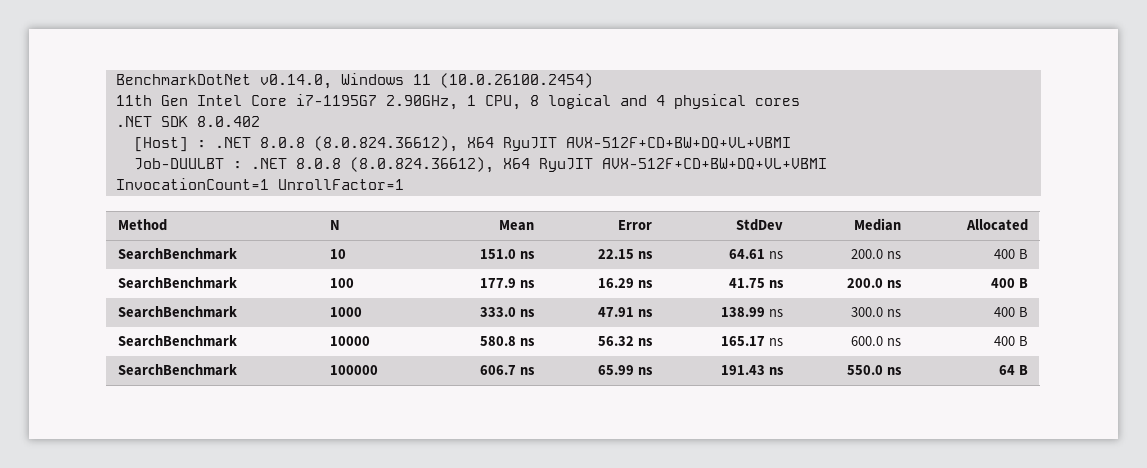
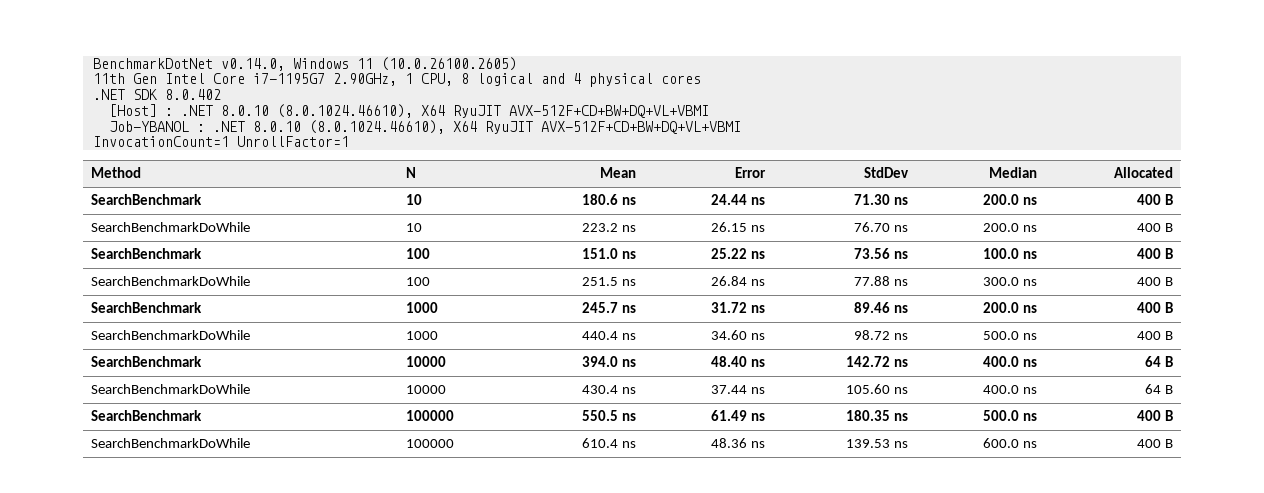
- BenchmarkDotNet v0.14.0, Windows 11 (10.0.26100.2454)
+ BenchmarkDotNet v0.14.0, Windows 11 (10.0.26100.2605)
- [Host] : .NET 8.0.8 (8.0.824.36612), X64 RyuJIT AVX-512F+CD+BW+DQ+VL+VBMI
- Job-DUULBT : .NET 8.0.8 (8.0.824.36612), X64 RyuJIT AVX-512F+CD+BW+DQ+VL+VBMI
+ [Host] : .NET 8.0.10 (8.0.1024.46610), X64 RyuJIT AVX-512F+CD+BW+DQ+VL+VBMI
+ Job-YBANOL : .NET 8.0.10 (8.0.1024.46610), X64 RyuJIT AVX-512F+CD+BW+DQ+VL+VBMI
- SearchBenchmark | 10 | 151.0 ns | 22.15 ns | 64.61 ns | 200.0 ns | 400 B
+ SearchBenchmark | 10 | 180.6 ns | 24.44 ns | 71.30 ns | 200.0 ns | 400 B
+ SearchBenchmarkDoWhile | 10 | 223.2 ns | 26.15 ns | 76.70 ns | 200.0 ns | 400 B
- SearchBenchmark | 100 | 177.9 ns | 16.29 ns | 41.75 ns | 200.0 ns | 400 B
- SearchBenchmark | 1000 | 333.0 ns | 47.91 ns | 138.99 ns | 300.0 ns | 400 B
+ SearchBenchmark | 100 | 151.0 ns | 25.22 ns | 73.56 ns | 100.0 ns | 400 B
+ SearchBenchmarkDoWhile | 100 | 251.5 ns | 26.84 ns | 77.88 ns | 300.0 ns | 400 B
+ SearchBenchmark | 1000 | 245.7 ns | 31.72 ns | 89.46 ns | 200.0 ns | 400 B
+ SearchBenchmarkDoWhile | 1000 | 440.4 ns | 34.60 ns | 98.72 ns | 500.0 ns | 400 B
- SearchBenchmark | 10000 | 580.8 ns | 56.32 ns | 165.17 ns | 600.0 ns | 400 B
+ SearchBenchmark | 10000 | 394.0 ns | 48.40 ns | 142.72 ns | 400.0 ns | 64 B
+ SearchBenchmarkDoWhile | 10000 | 430.4 ns | 37.44 ns | 105.60 ns | 400.0 ns | 64 B
+ SearchBenchmark | 100000 | 550.5 ns | 61.49 ns | 180.35 ns | 500.0 ns | 400 B
+ SearchBenchmarkDoWhile | 100000 | 610.4 ns | 48.36 ns | 139.53 ns | 600.0 ns | 400 B
- SearchBenchmark | 100000 | 606.7 ns | 65.99 ns | 191.43 ns | 550.0 ns | 64 B

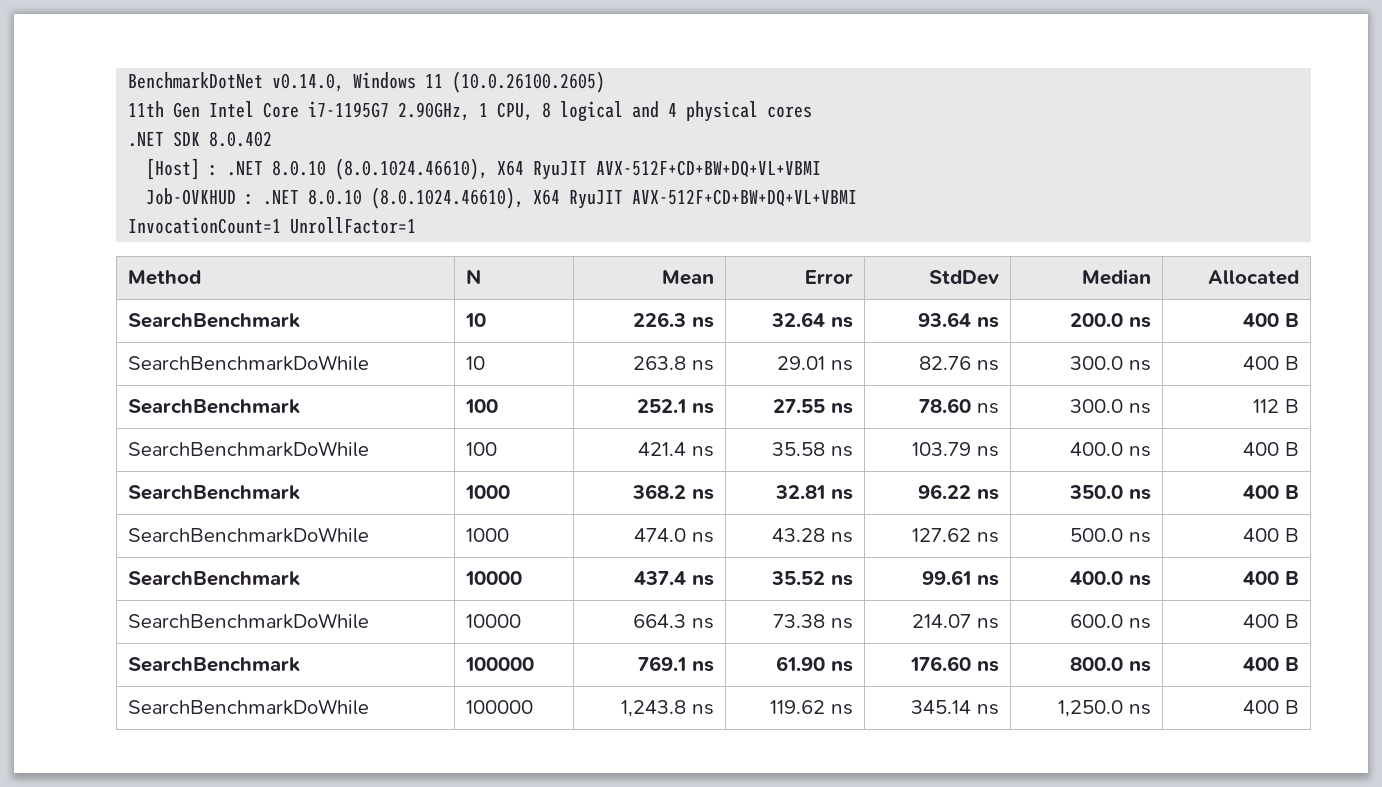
- Job-YBANOL : .NET 8.0.10 (8.0.1024.46610), X64 RyuJIT AVX-512F+CD+BW+DQ+VL+VBMI
+ Job-OVKHUD : .NET 8.0.10 (8.0.1024.46610), X64 RyuJIT AVX-512F+CD+BW+DQ+VL+VBMI
- SearchBenchmark | 10 | 180.6 ns | 24.44 ns | 71.30 ns | 200.0 ns | 400 B
+ SearchBenchmark | 10 | 226.3 ns | 32.64 ns | 93.64 ns | 200.0 ns | 400 B
- SearchBenchmarkDoWhile | 10 | 223.2 ns | 26.15 ns | 76.70 ns | 200.0 ns | 400 B
- SearchBenchmark | 100 | 151.0 ns | 25.22 ns | 73.56 ns | 100.0 ns | 400 B
- SearchBenchmarkDoWhile | 100 | 251.5 ns | 26.84 ns | 77.88 ns | 300.0 ns | 400 B
+ SearchBenchmarkDoWhile | 10 | 263.8 ns | 29.01 ns | 82.76 ns | 300.0 ns | 400 B
+ SearchBenchmark | 100 | 252.1 ns | 27.55 ns | 78.60 ns | 300.0 ns | 112 B
+ SearchBenchmarkDoWhile | 100 | 421.4 ns | 35.58 ns | 103.79 ns | 400.0 ns | 400 B
- SearchBenchmark | 1000 | 245.7 ns | 31.72 ns | 89.46 ns | 200.0 ns | 400 B
+ SearchBenchmark | 1000 | 368.2 ns | 32.81 ns | 96.22 ns | 350.0 ns | 400 B
- SearchBenchmarkDoWhile | 1000 | 440.4 ns | 34.60 ns | 98.72 ns | 500.0 ns | 400 B
+ SearchBenchmarkDoWhile | 1000 | 474.0 ns | 43.28 ns | 127.62 ns | 500.0 ns | 400 B
- SearchBenchmark | 10000 | 394.0 ns | 48.40 ns | 142.72 ns | 400.0 ns | 64 B
+ SearchBenchmark | 10000 | 437.4 ns | 35.52 ns | 99.61 ns | 400.0 ns | 400 B
- SearchBenchmarkDoWhile | 10000 | 430.4 ns | 37.44 ns | 105.60 ns | 400.0 ns | 64 B
+ SearchBenchmarkDoWhile | 10000 | 664.3 ns | 73.38 ns | 214.07 ns | 600.0 ns | 400 B
- SearchBenchmark | 100000 | 550.5 ns | 61.49 ns | 180.35 ns | 500.0 ns | 400 B
+ SearchBenchmark | 100000 | 769.1 ns | 61.90 ns | 176.60 ns | 800.0 ns | 400 B
- SearchBenchmarkDoWhile | 100000 | 610.4 ns | 48.36 ns | 139.53 ns | 600.0 ns | 400 B
+ SearchBenchmarkDoWhile | 100000 | 1,243.8 ns | 119.62 ns | 345.14 ns | 1,250.0 ns | 400 B

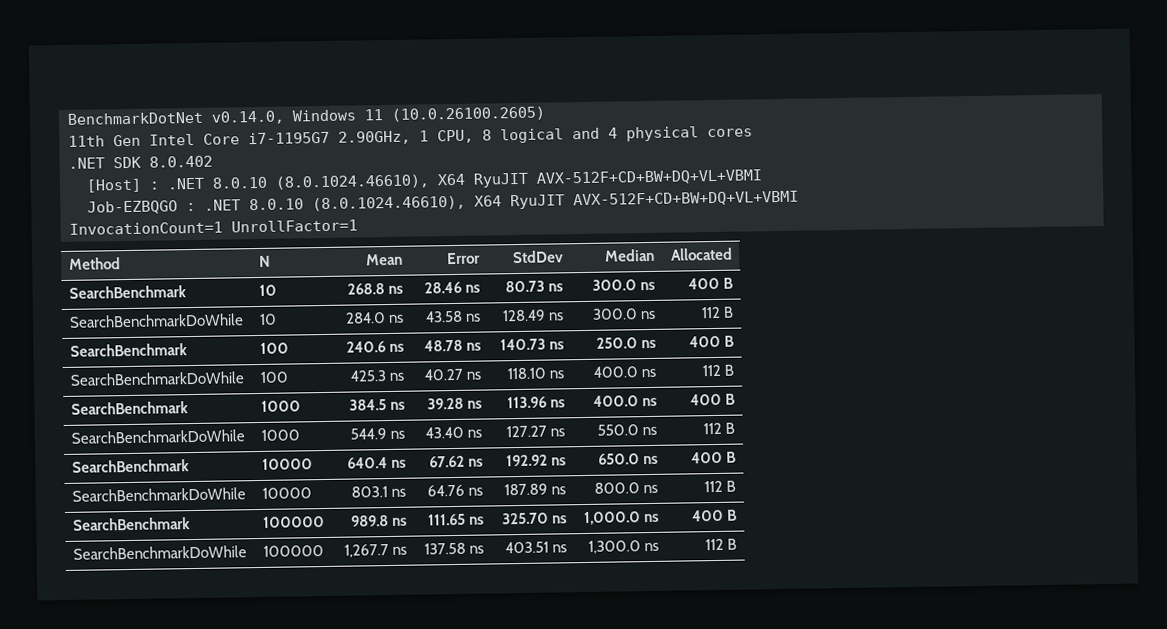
- Job-OVKHUD : .NET 8.0.10 (8.0.1024.46610), X64 RyuJIT AVX-512F+CD+BW+DQ+VL+VBMI
+ Job-EZBQGO : .NET 8.0.10 (8.0.1024.46610), X64 RyuJIT AVX-512F+CD+BW+DQ+VL+VBMI
- SearchBenchmark | 10 | 226.3 ns | 32.64 ns | 93.64 ns | 200.0 ns | 400 B
+ SearchBenchmark | 10 | 268.8 ns | 28.46 ns | 80.73 ns | 300.0 ns | 400 B
- SearchBenchmarkDoWhile | 10 | 263.8 ns | 29.01 ns | 82.76 ns | 300.0 ns | 400 B
- SearchBenchmark | 100 | 252.1 ns | 27.55 ns | 78.60 ns | 300.0 ns | 112 B
+ SearchBenchmarkDoWhile | 10 | 284.0 ns | 43.58 ns | 128.49 ns | 300.0 ns | 112 B
- SearchBenchmarkDoWhile | 100 | 421.4 ns | 35.58 ns | 103.79 ns | 400.0 ns | 400 B
- SearchBenchmark | 1000 | 368.2 ns | 32.81 ns | 96.22 ns | 350.0 ns | 400 B
- SearchBenchmarkDoWhile | 1000 | 474.0 ns | 43.28 ns | 127.62 ns | 500.0 ns | 400 B
- SearchBenchmark | 10000 | 437.4 ns | 35.52 ns | 99.61 ns | 400.0 ns | 400 B
+ SearchBenchmark | 100 | 240.6 ns | 48.78 ns | 140.73 ns | 250.0 ns | 400 B
+ SearchBenchmarkDoWhile | 100 | 425.3 ns | 40.27 ns | 118.10 ns | 400.0 ns | 112 B
+ SearchBenchmark | 1000 | 384.5 ns | 39.28 ns | 113.96 ns | 400.0 ns | 400 B
- SearchBenchmarkDoWhile | 10000 | 664.3 ns | 73.38 ns | 214.07 ns | 600.0 ns | 400 B
+ SearchBenchmarkDoWhile | 1000 | 544.9 ns | 43.40 ns | 127.27 ns | 550.0 ns | 112 B
+ SearchBenchmark | 10000 | 640.4 ns | 67.62 ns | 192.92 ns | 650.0 ns | 400 B
+ SearchBenchmarkDoWhile | 10000 | 803.1 ns | 64.76 ns | 187.89 ns | 800.0 ns | 112 B
- SearchBenchmark | 100000 | 769.1 ns | 61.90 ns | 176.60 ns | 800.0 ns | 400 B
+ SearchBenchmark | 100000 | 989.8 ns | 111.65 ns | 325.70 ns | 1,000.0 ns | 400 B
- SearchBenchmarkDoWhile | 100000 | 1,243.8 ns | 119.62 ns | 345.14 ns | 1,250.0 ns | 400 B
+ SearchBenchmarkDoWhile | 100000 | 1,267.7 ns | 137.58 ns | 403.51 ns | 1,300.0 ns | 112 B

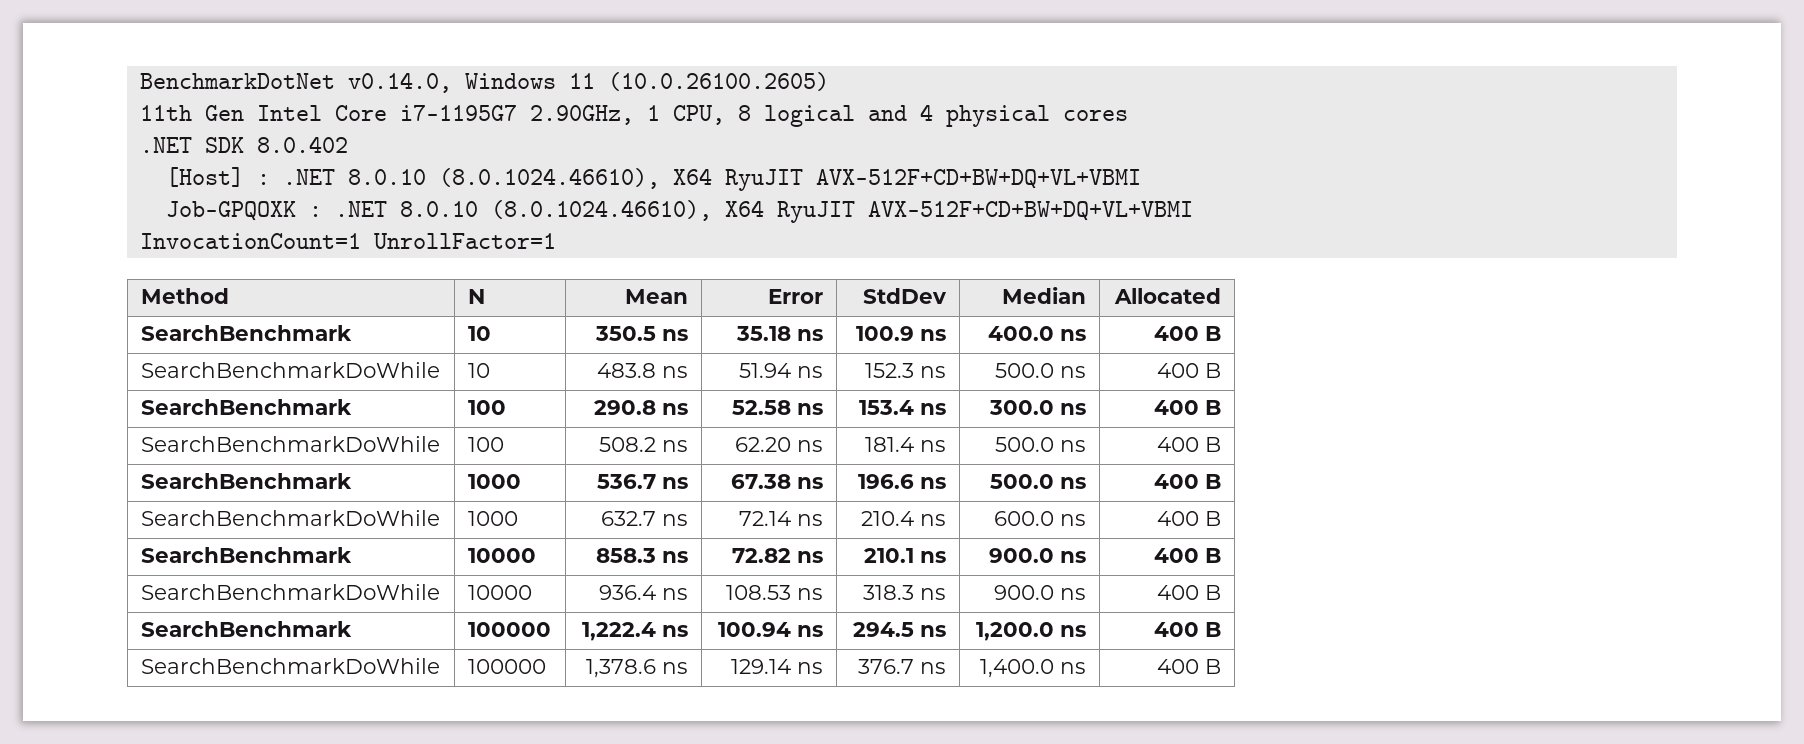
- Job-EZBQGO : .NET 8.0.10 (8.0.1024.46610), X64 RyuJIT AVX-512F+CD+BW+DQ+VL+VBMI
+ Job-GPQOXK : .NET 8.0.10 (8.0.1024.46610), X64 RyuJIT AVX-512F+CD+BW+DQ+VL+VBMI
- SearchBenchmark | 10 | 268.8 ns | 28.46 ns | 80.73 ns | 300.0 ns | 400 B
+ SearchBenchmark | 10 | 350.5 ns | 35.18 ns | 100.9 ns | 400.0 ns | 400 B
+ SearchBenchmarkDoWhile | 10 | 483.8 ns | 51.94 ns | 152.3 ns | 500.0 ns | 400 B
+ SearchBenchmark | 100 | 290.8 ns | 52.58 ns | 153.4 ns | 300.0 ns | 400 B
- SearchBenchmarkDoWhile | 10 | 284.0 ns | 43.58 ns | 128.49 ns | 300.0 ns | 112 B
- SearchBenchmark | 100 | 240.6 ns | 48.78 ns | 140.73 ns | 250.0 ns | 400 B
- SearchBenchmarkDoWhile | 100 | 425.3 ns | 40.27 ns | 118.10 ns | 400.0 ns | 112 B
+ SearchBenchmarkDoWhile | 100 | 508.2 ns | 62.20 ns | 181.4 ns | 500.0 ns | 400 B
- SearchBenchmark | 1000 | 384.5 ns | 39.28 ns | 113.96 ns | 400.0 ns | 400 B
+ SearchBenchmark | 1000 | 536.7 ns | 67.38 ns | 196.6 ns | 500.0 ns | 400 B
- SearchBenchmarkDoWhile | 1000 | 544.9 ns | 43.40 ns | 127.27 ns | 550.0 ns | 112 B
+ SearchBenchmarkDoWhile | 1000 | 632.7 ns | 72.14 ns | 210.4 ns | 600.0 ns | 400 B
- SearchBenchmark | 10000 | 640.4 ns | 67.62 ns | 192.92 ns | 650.0 ns | 400 B
+ SearchBenchmark | 10000 | 858.3 ns | 72.82 ns | 210.1 ns | 900.0 ns | 400 B
- SearchBenchmarkDoWhile | 10000 | 803.1 ns | 64.76 ns | 187.89 ns | 800.0 ns | 112 B
+ SearchBenchmarkDoWhile | 10000 | 936.4 ns | 108.53 ns | 318.3 ns | 900.0 ns | 400 B
- SearchBenchmark | 100000 | 989.8 ns | 111.65 ns | 325.70 ns | 1,000.0 ns | 400 B
+ SearchBenchmark | 100000 | 1,222.4 ns | 100.94 ns | 294.5 ns | 1,200.0 ns | 400 B
- SearchBenchmarkDoWhile | 100000 | 1,267.7 ns | 137.58 ns | 403.51 ns | 1,300.0 ns | 112 B
+ SearchBenchmarkDoWhile | 100000 | 1,378.6 ns | 129.14 ns | 376.7 ns | 1,400.0 ns | 400 B

